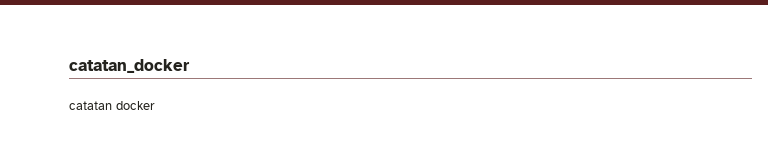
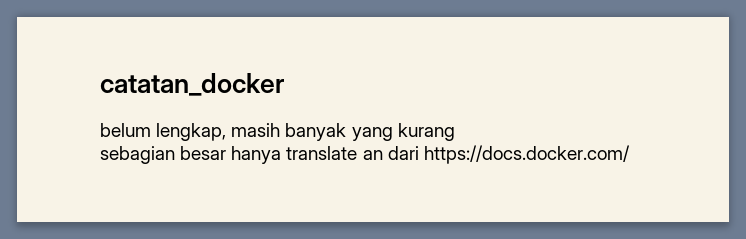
- catatan docker
+ belum lengkap, masih banyak yang kurang
+ sebagian besar hanya translate an dari https://docs.docker.com/

